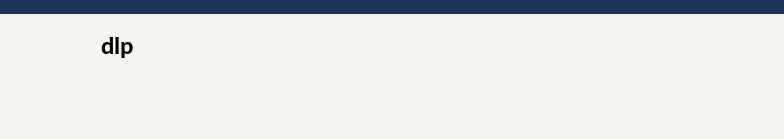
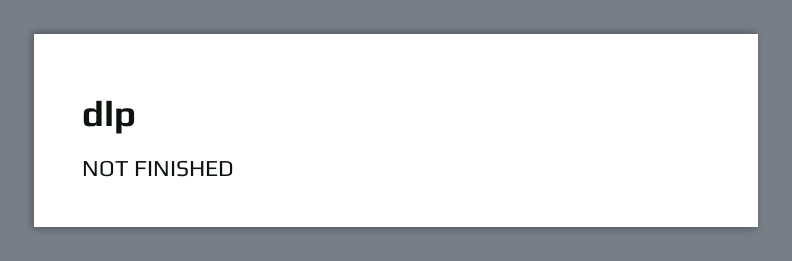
+ NOT FINISHED

